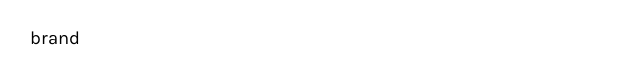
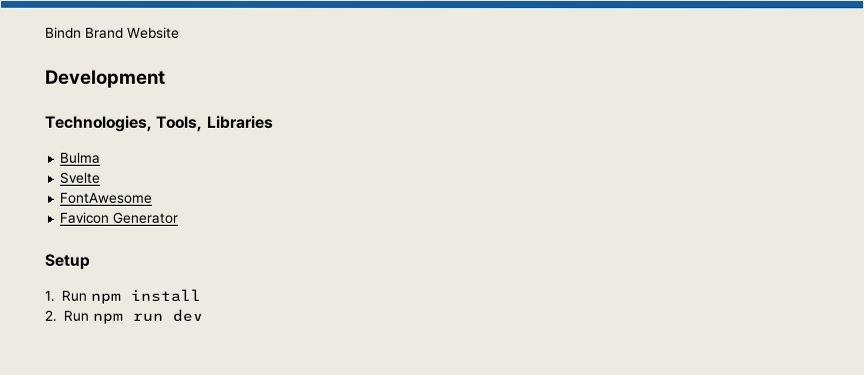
- brand
+ Bindn Brand Website
+ Development
+ Technologies, Tools, Libraries
+ Bulma
+ Svelte
+ FontAwesome
+ Favicon Generator
+ Setup
+ 1. Run npm install
+ 2. Run npm run dev

